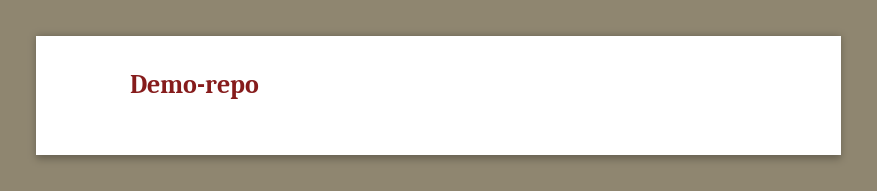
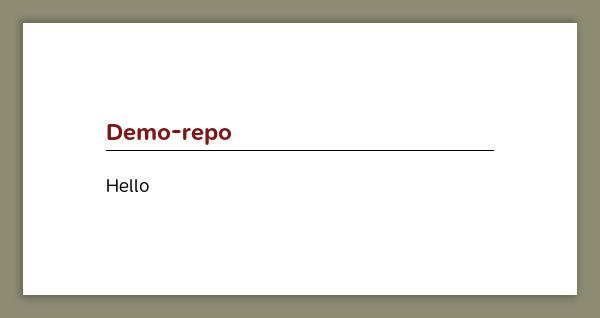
+ Hello

